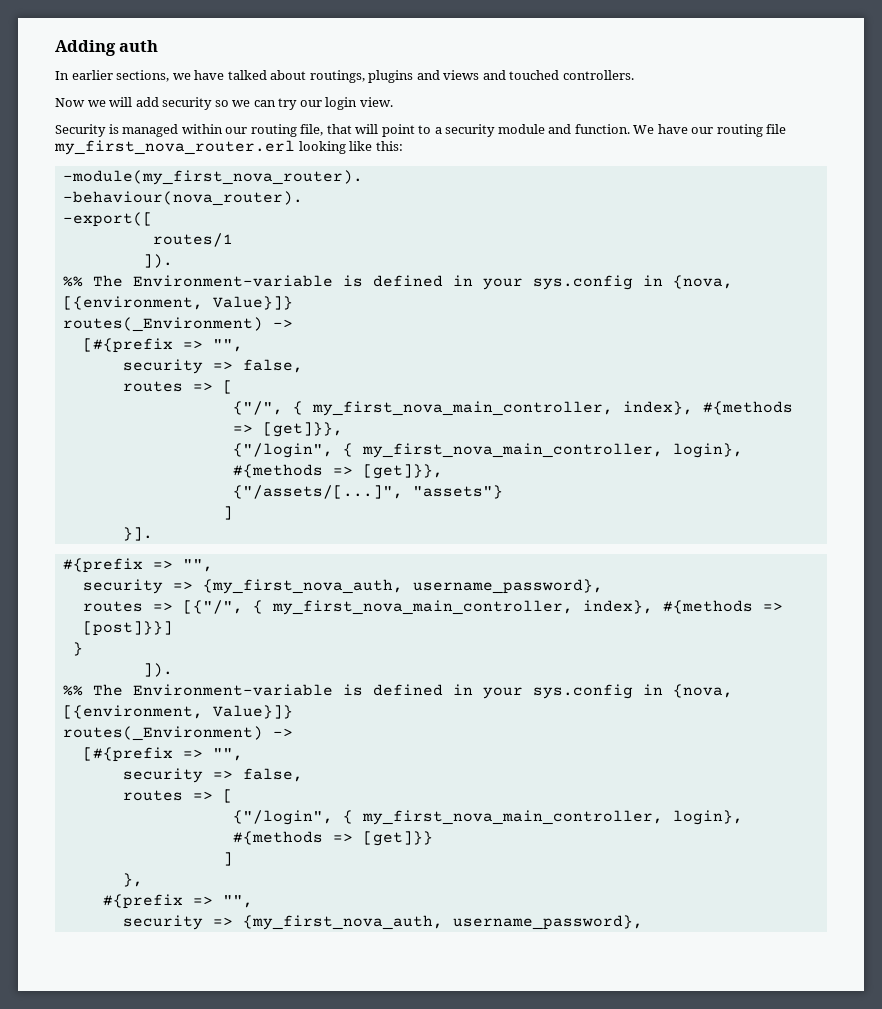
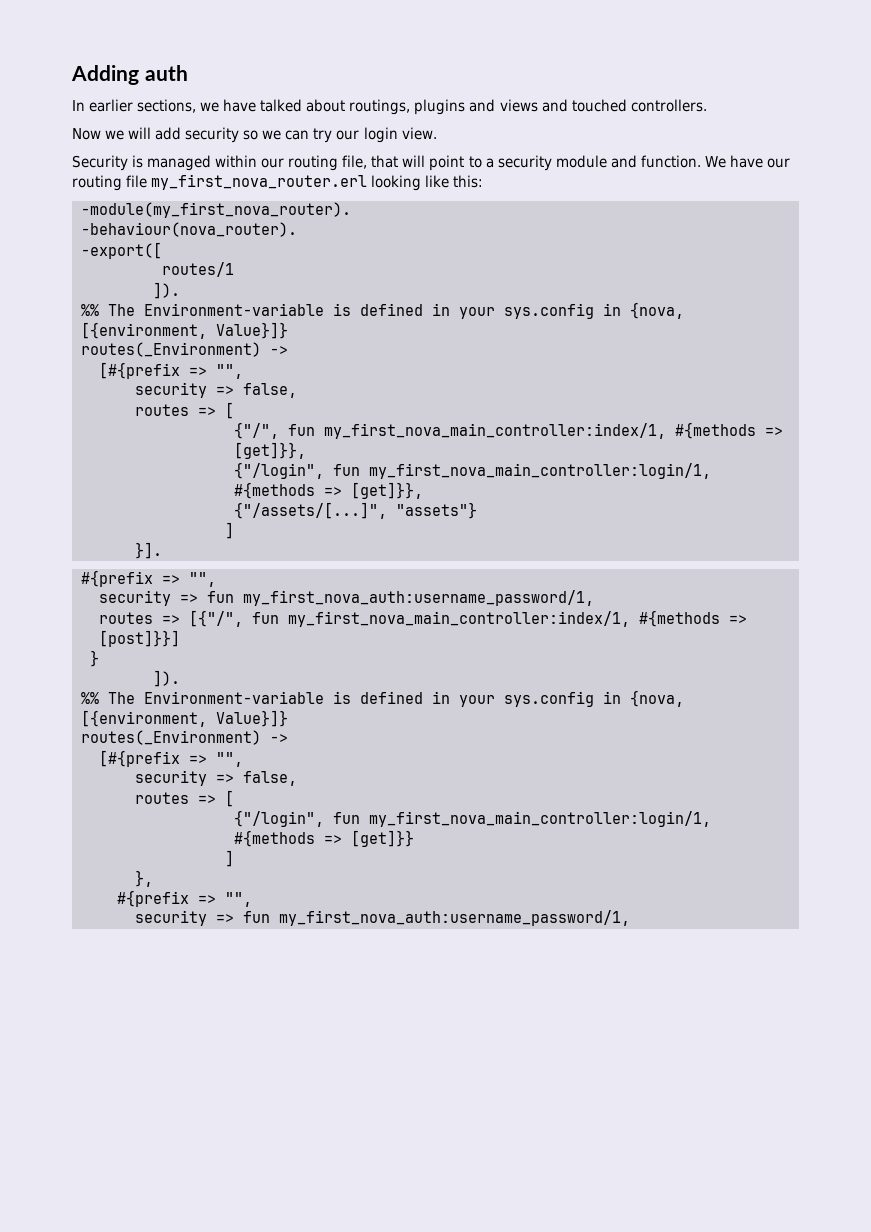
- {"/", { my_first_nova_main_controller, index}, #{methods => [get]}},
+ {"/", fun my_first_nova_main_controller:index/1, #{methods => [get]}},
- {"/login", { my_first_nova_main_controller, login}, #{methods => [get]}},
+ {"/login", fun my_first_nova_main_controller:login/1, #{methods => [get]}},
  }].
  #{prefix => "",
- security => {my_first_nova_auth, username_password},
+ security => fun my_first_nova_auth:username_password/1,
- routes => [{"/", { my_first_nova_main_controller, index}, #{methods => [post]}}]
+ routes => [{"/", fun my_first_nova_main_controller:index/1, #{methods => [post]}}]
- {"/login", { my_first_nova_main_controller, login}, #{methods => [get]}}
+ {"/login", fun my_first_nova_main_controller:login/1, #{methods => [get]}}
  },
  #{prefix => "",
- security => {my_first_nova_auth, username_password},
+ security => fun my_first_nova_auth:username_password/1,

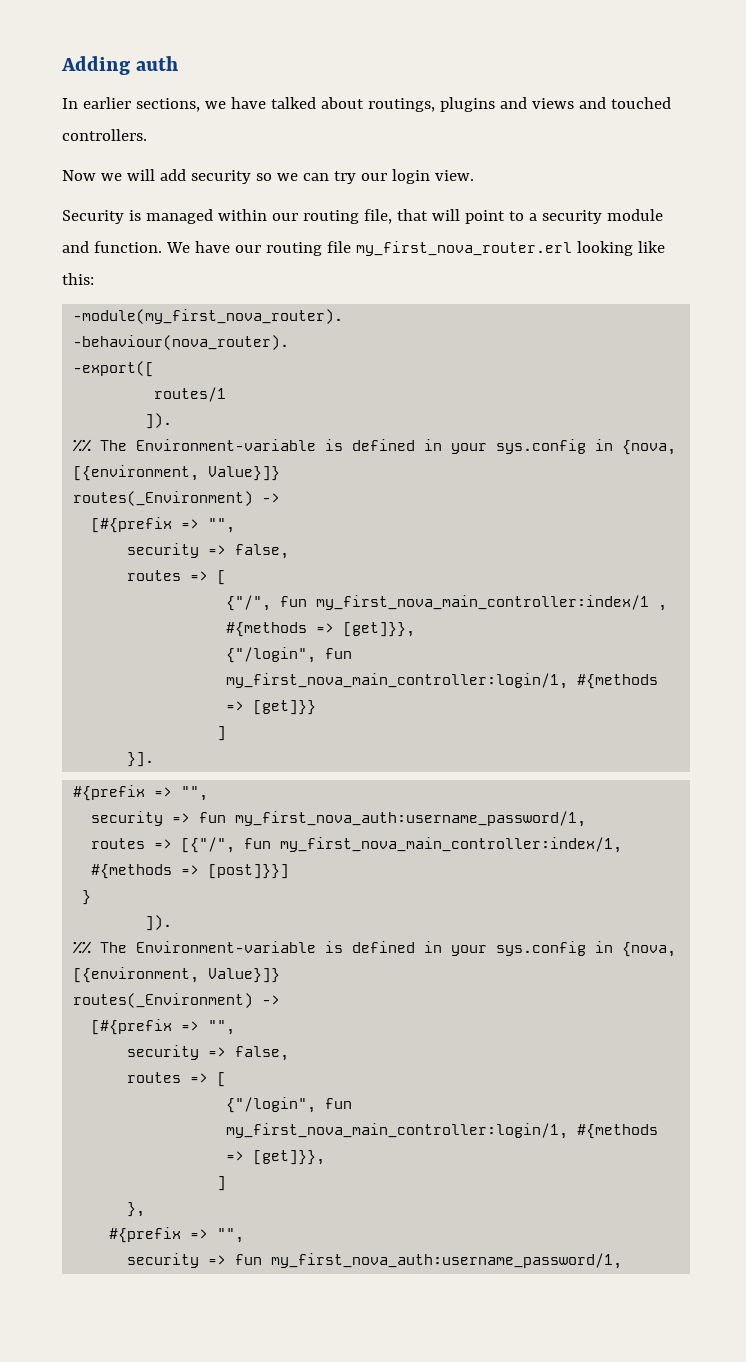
- {"/", fun my_first_nova_main_controller:index/1, #{methods => [get]}},
+ {"/", fun my_first_nova_main_controller:index/1 , #{methods => [get]}},
- {"/login", fun my_first_nova_main_controller:login/1, #{methods => [get]}},
- {"/assets/[...]", "assets"}
+ {"/login", fun my_first_nova_main_controller:login/1, #{methods => [get]}}
- {"/login", fun my_first_nova_main_controller:login/1, #{methods => [get]}}
+ {"/login", fun my_first_nova_main_controller:login/1, #{methods => [get]}},

